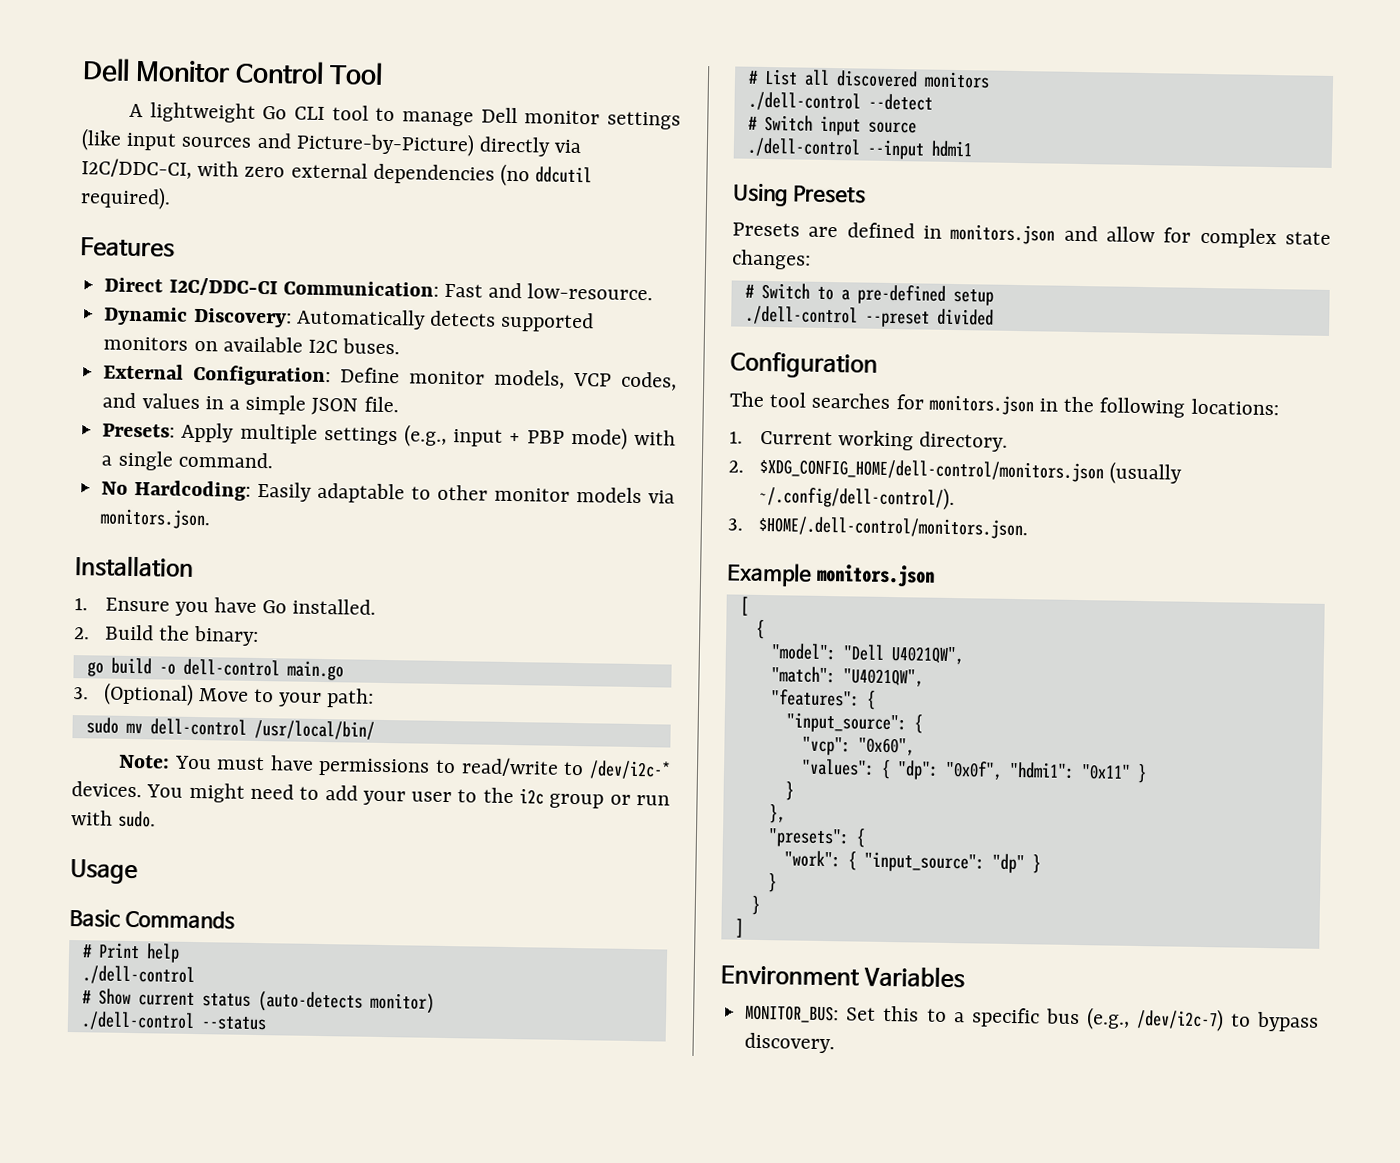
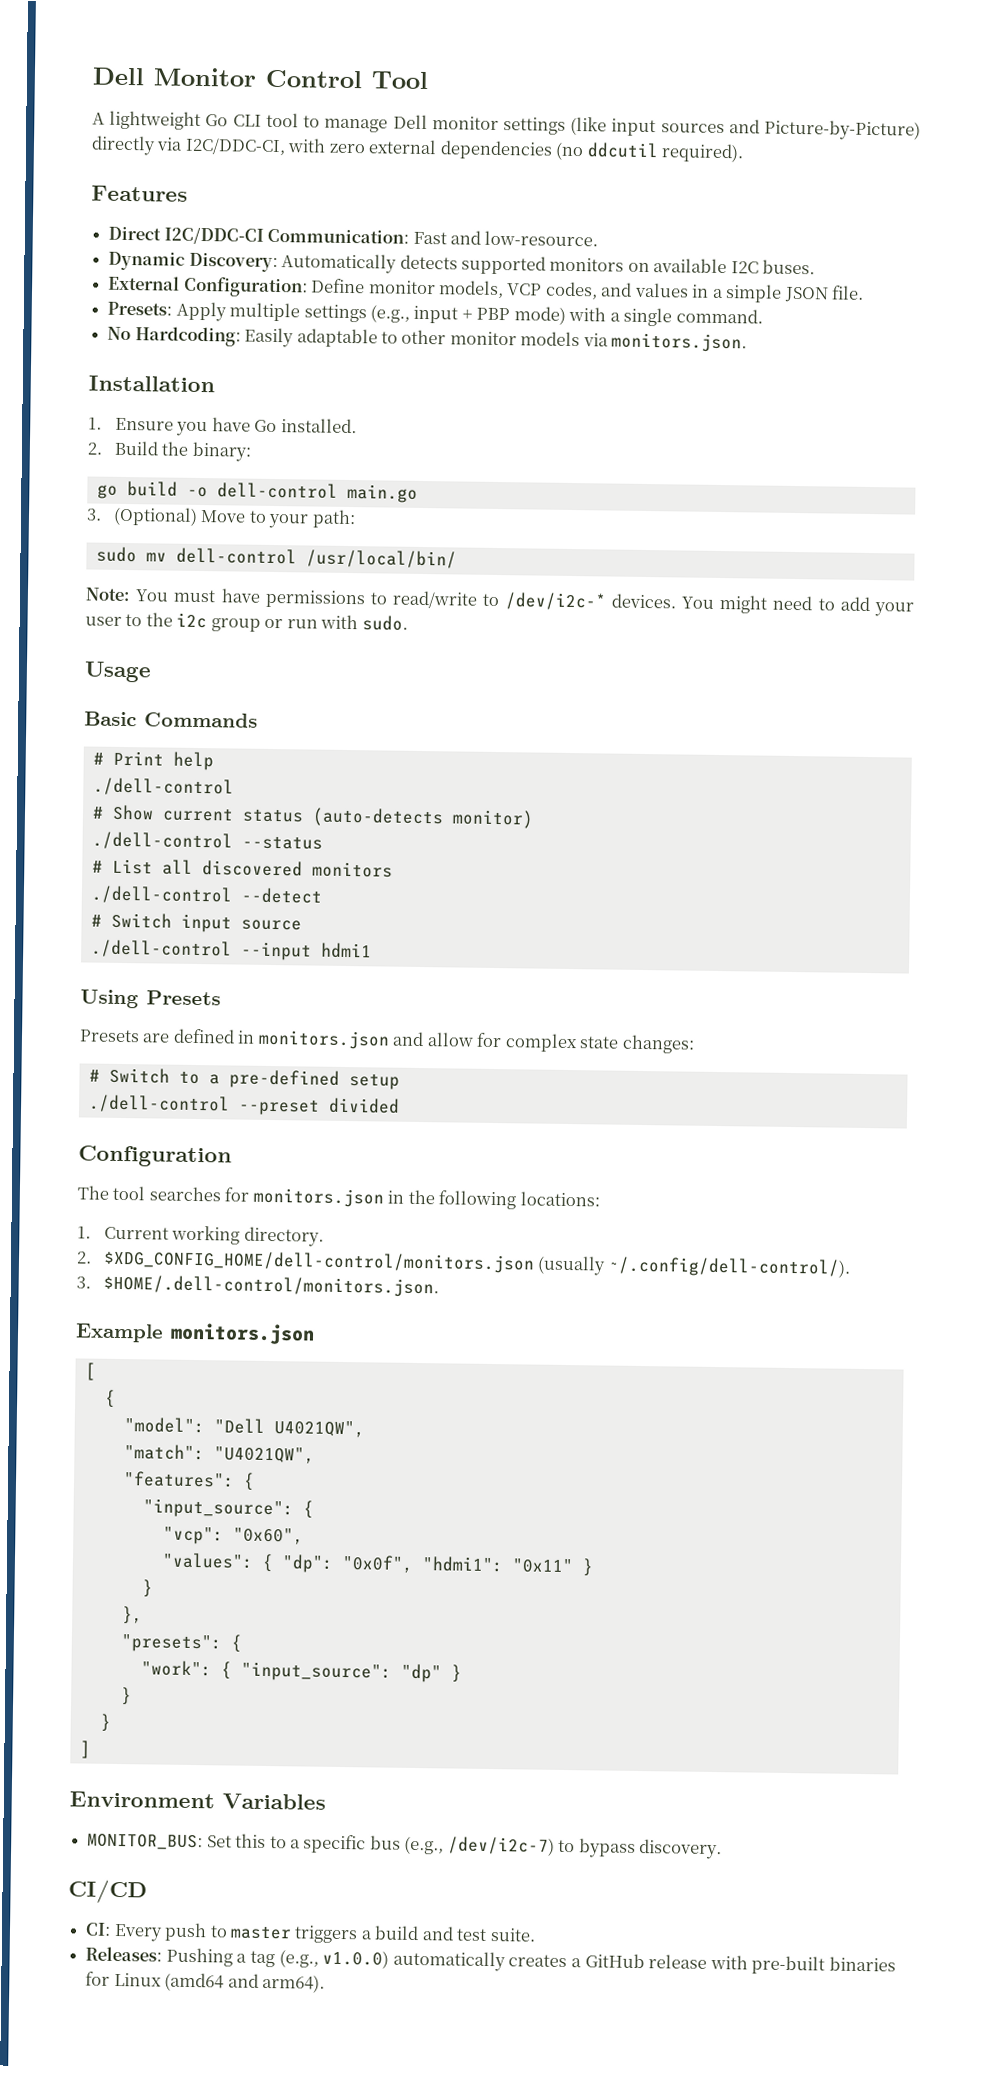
+ CI/CD
+ CI: Every push to master triggers a build and test suite.
+ Releases: Pushing a tag (e.g., v1.0.0) automatically creates a GitHub release with pre-built binaries for Linux (amd64 and arm64).

